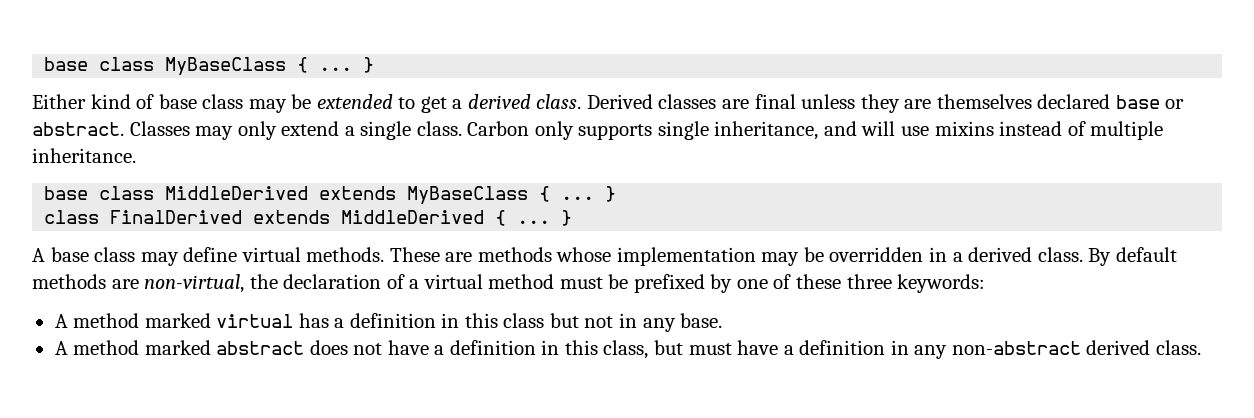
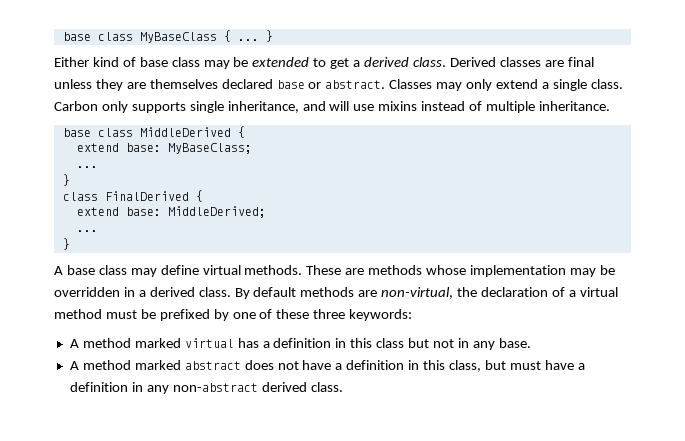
- base class MiddleDerived extends MyBaseClass { ... }
+ base class MiddleDerived {
+ extend base: MyBaseClass;
+ ...
+ }
- class FinalDerived extends MiddleDerived { ... }
+ class FinalDerived {
+ extend base: MiddleDerived;
+ ...
+ }

